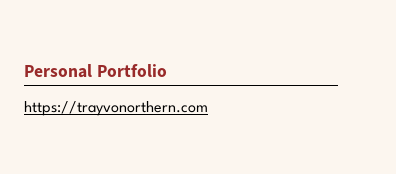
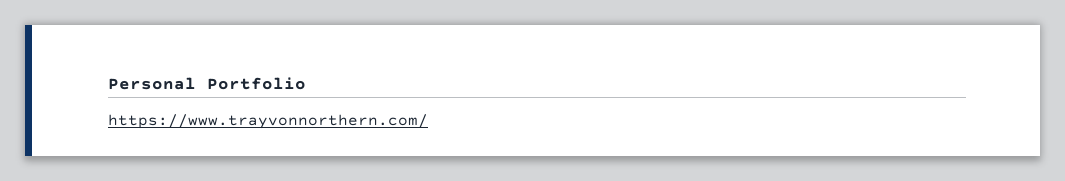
- https://trayvonorthern.com
+ https://www.trayvonnorthern.com/

